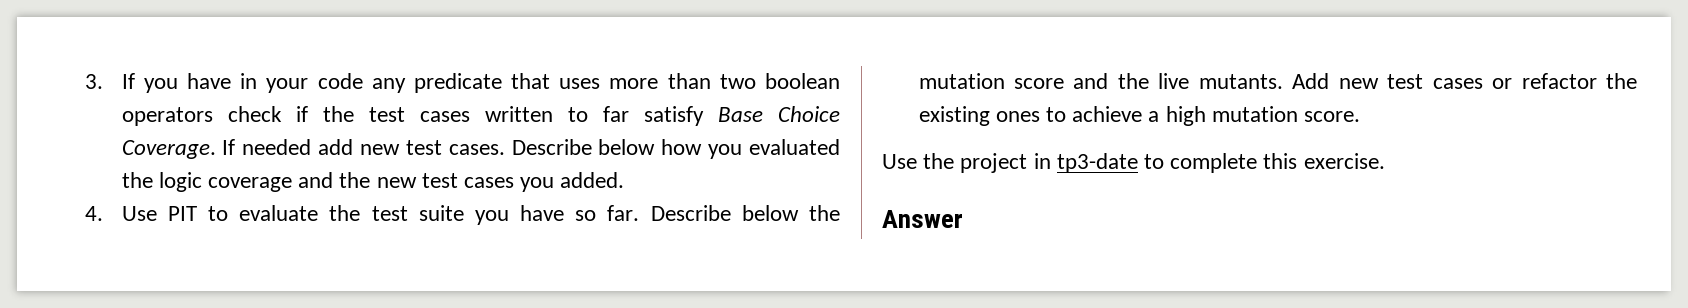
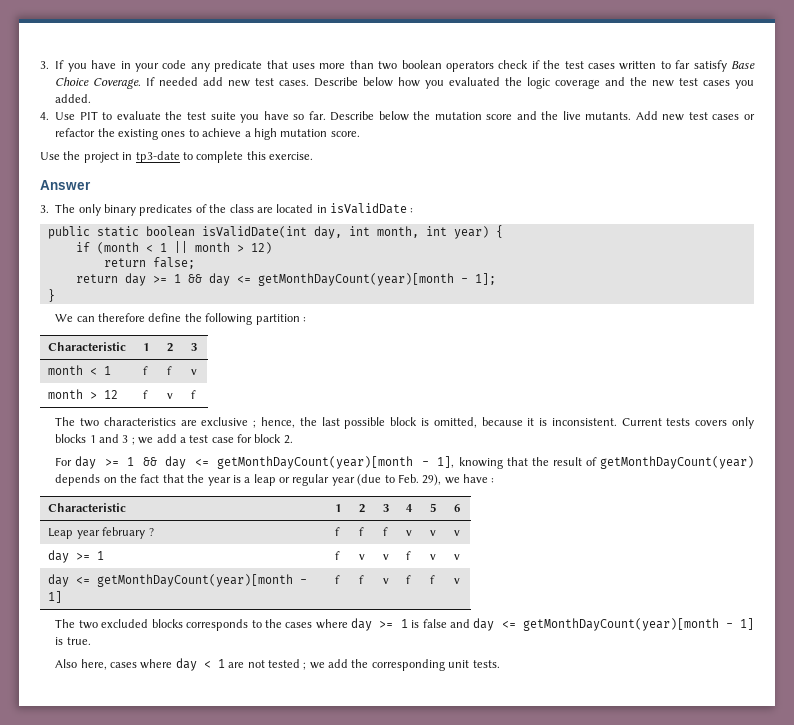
+ 3. The only binary predicates of the class are located in isValidDate :
+ public static boolean isValidDate(int day, int month, int year) {
+ if (month < 1 || month > 12)
+ return false;
+ return day >= 1 && day <= getMonthDayCount(year)[month - 1];
+ }
+ We can therefore define the following partition :
+ Characteristic | 1 | 2 | 3
+ month < 1 | f | f | v
+ month > 12 | f | v | f
+ The two characteristics are exclusive ; hence, the last possible block is omitted, because it is inconsistent. Current tests covers only blocks 1 and 3 ; we add a test case for block 2.
+ For day >= 1 && day <= getMonthDayCount(year)[month - 1], knowing that the result of getMonthDayCount(year) depends on the fact that the year is a leap or regular year (due to Feb. 29), we have :
+ Characteristic | 1 | 2 | 3 | 4 | 5 | 6
+ Leap year february ? | f | f | f | v | v | v
+ day >= 1 | f | v | v | f | v | v
+ day <= getMonthDayCount(year)[month - 1] | f | f | v | f | f | v
+ The two excluded blocks corresponds to the cases where day >= 1 is false and day <= getMonthDayCount(year)[month - 1] is true.
+ Also here, cases where day < 1 are not tested ; we add the corresponding unit tests.

